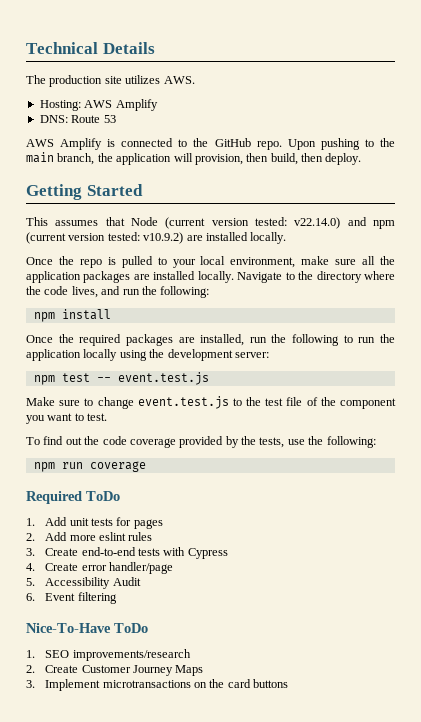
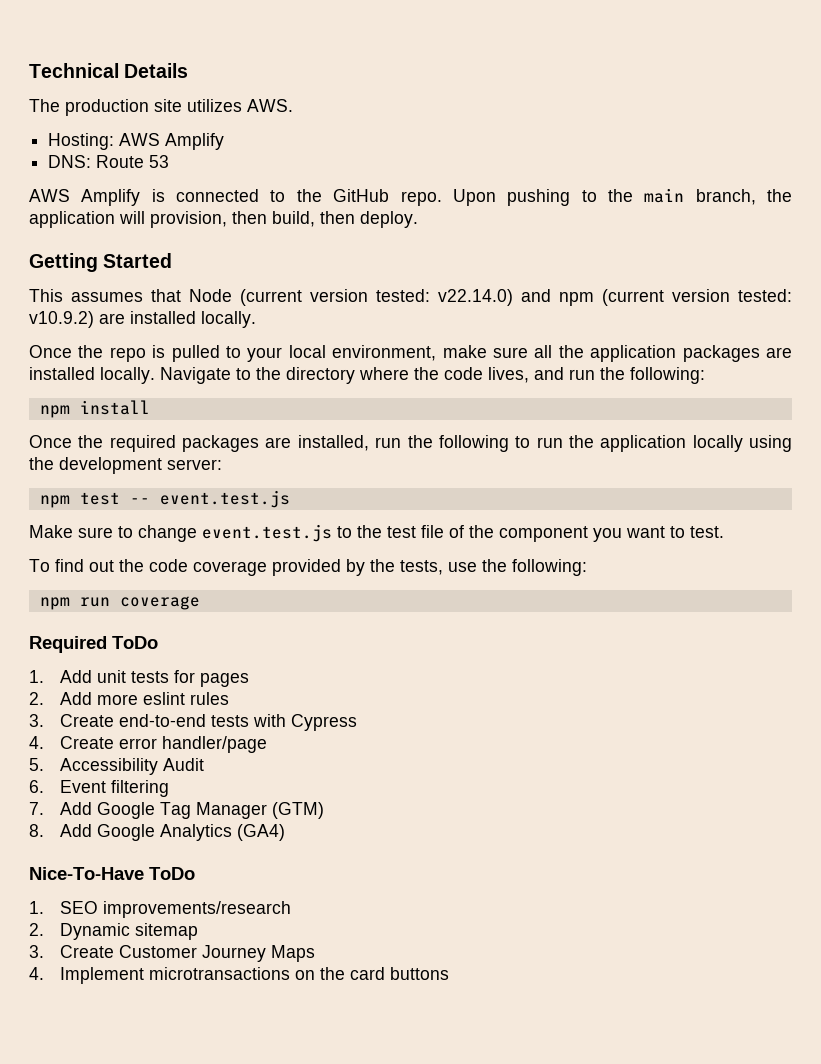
+ 7. Add Google Tag Manager (GTM)
+ 8. Add Google Analytics (GA4)
- 2. Create Customer Journey Maps
+ 2. Dynamic sitemap
+ 3. Create Customer Journey Maps
- 3. Implement microtransactions on the card buttons
+ 4. Implement microtransactions on the card buttons

